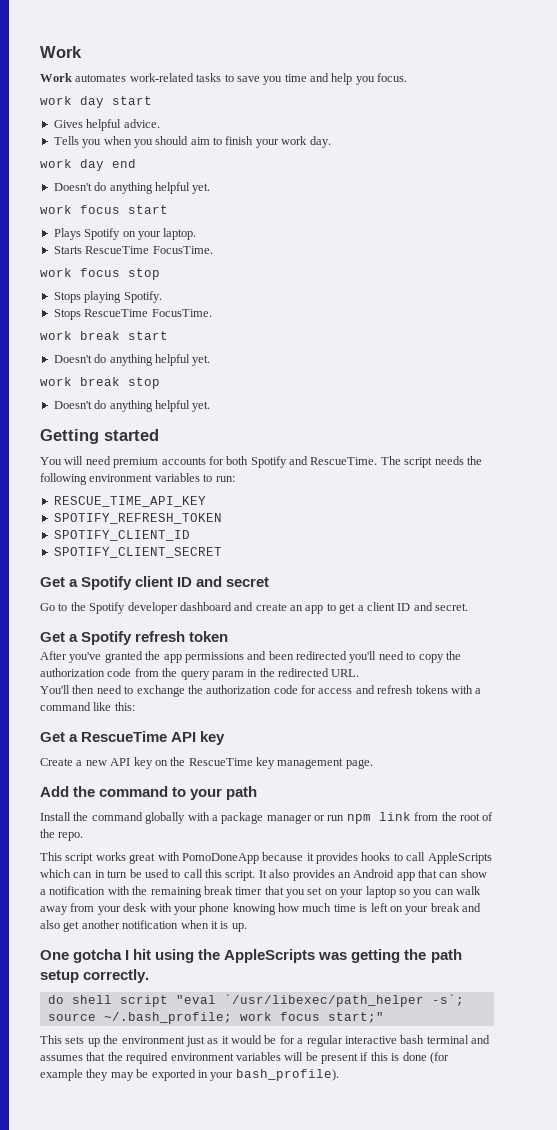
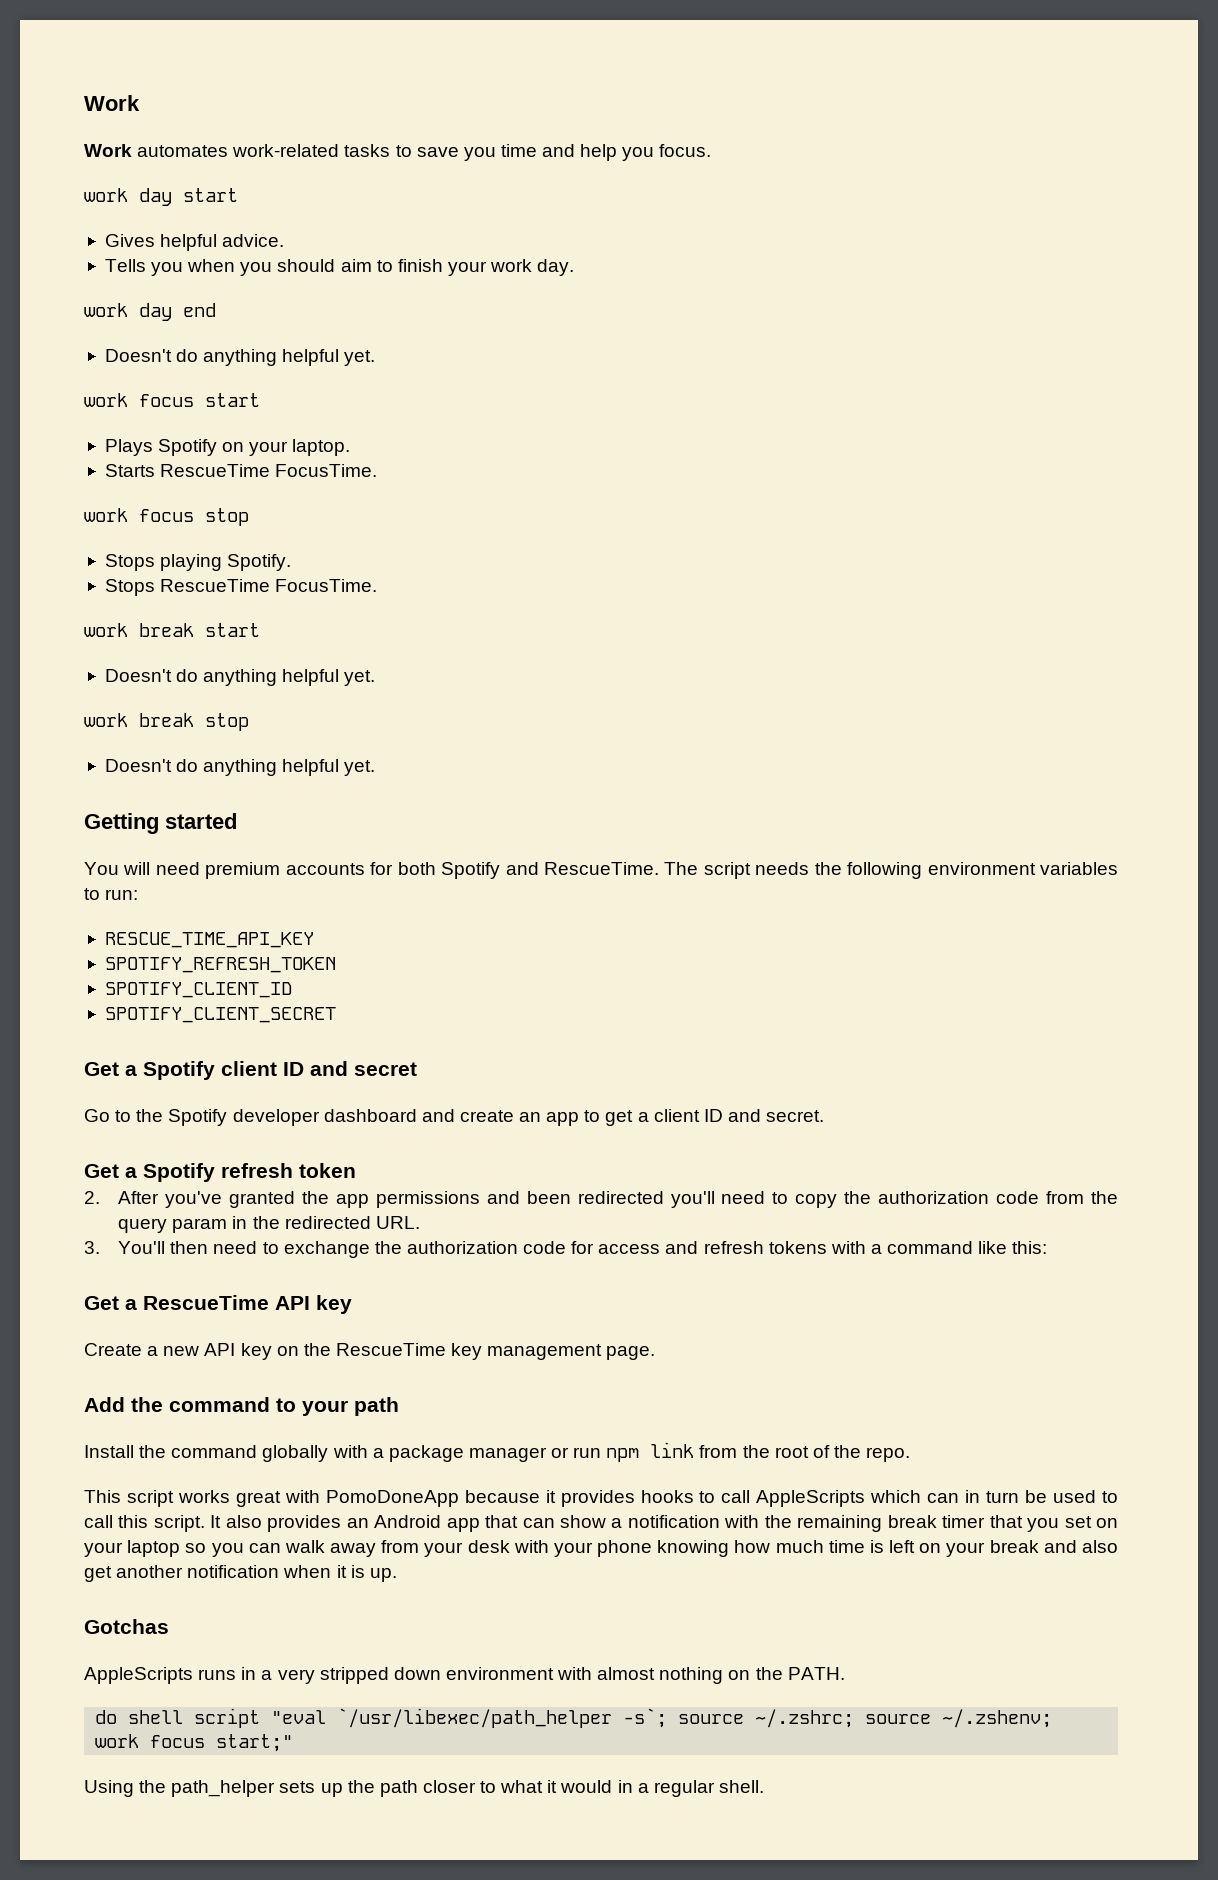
- After you've granted the app permissions and been redirected you'll need to copy the authorization code from the query param in the redirected URL.
+ 2. After you've granted the app permissions and been redirected you'll need to copy the authorization code from the query param in the redirected URL.
- You'll then need to exchange the authorization code for access and refresh tokens with a command like this:
+ 3. You'll then need to exchange the authorization code for access and refresh tokens with a command like this:
- One gotcha I hit using the AppleScripts was getting the path setup correctly.
+ Gotchas
+ AppleScripts runs in a very stripped down environment with almost nothing on the PATH.
- do shell script "eval `/usr/libexec/path_helper -s`; source ~/.bash_profile; work focus start;"
+ do shell script "eval `/usr/libexec/path_helper -s`; source ~/.zshrc; source ~/.zshenv; work focus start;"
- This sets up the environment just as it would be for a regular interactive bash terminal and assumes that the required environment variables will be present if this is done (for example they may be exported in your bash_profile).
+ Using the path_helper sets up the path closer to what it would in a regular shell.

